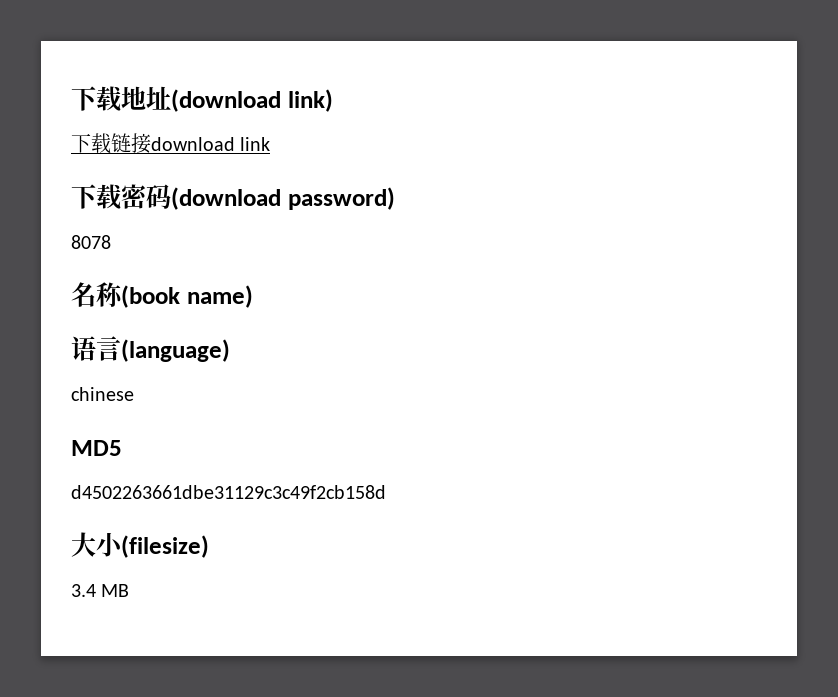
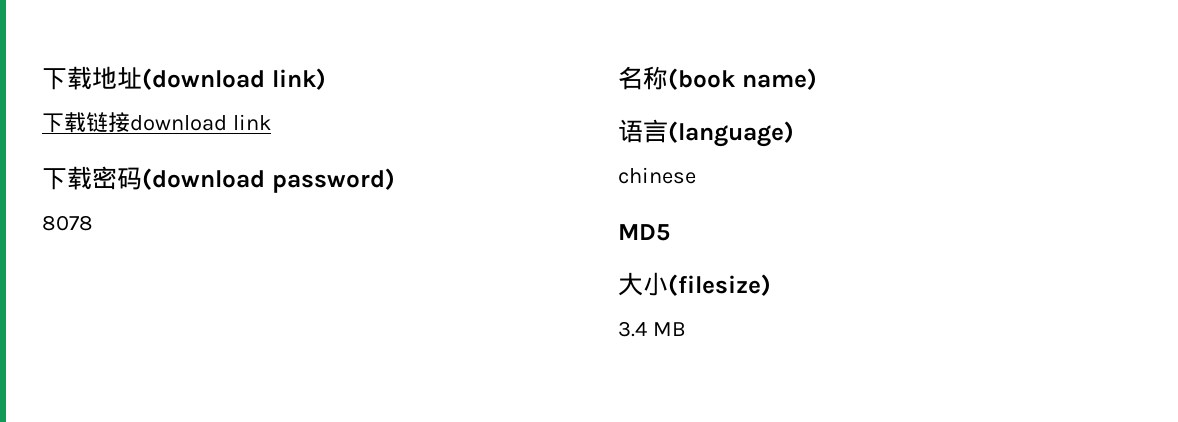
- d4502263661dbe31129c3c49f2cb158d

